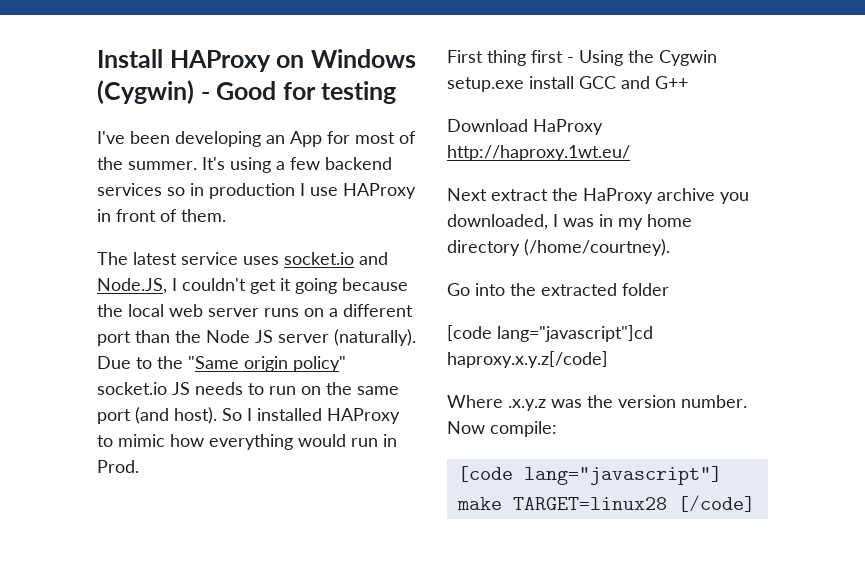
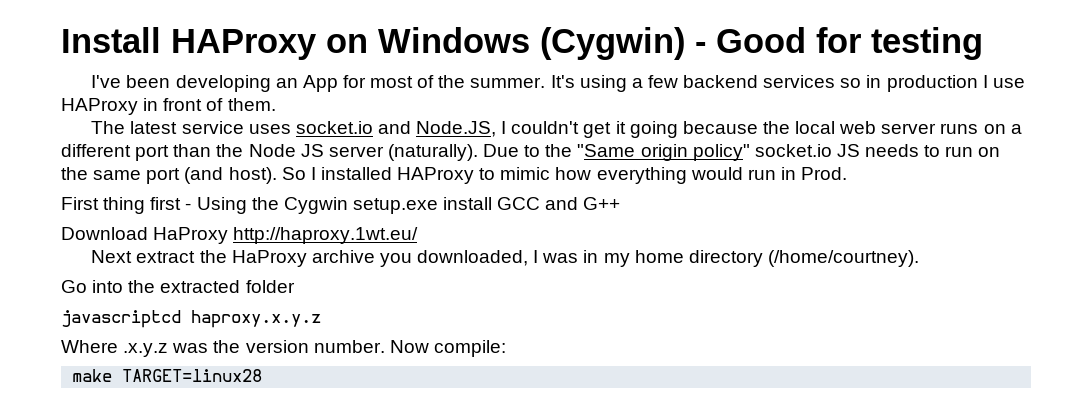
- [code lang="javascript"]cd haproxy.x.y.z[/code]
+ javascriptcd haproxy.x.y.z
- [code lang="javascript"] make TARGET=linux28 [/code]
+ make TARGET=linux28

